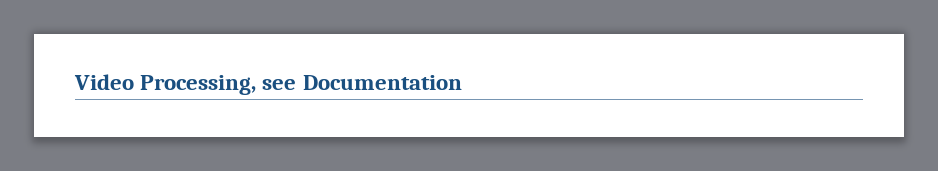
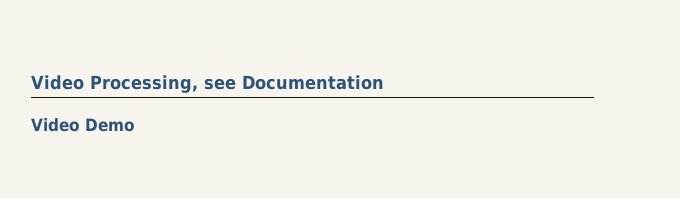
+ Video Demo

